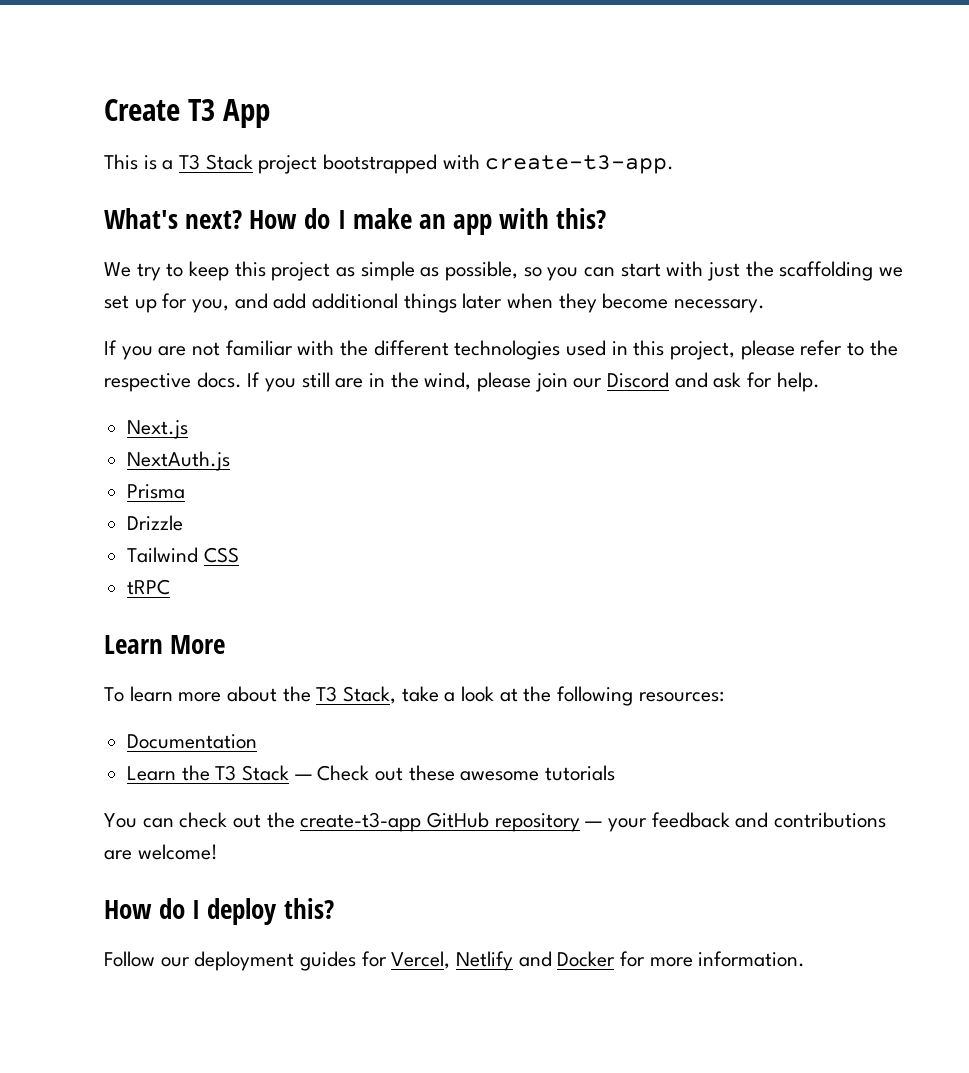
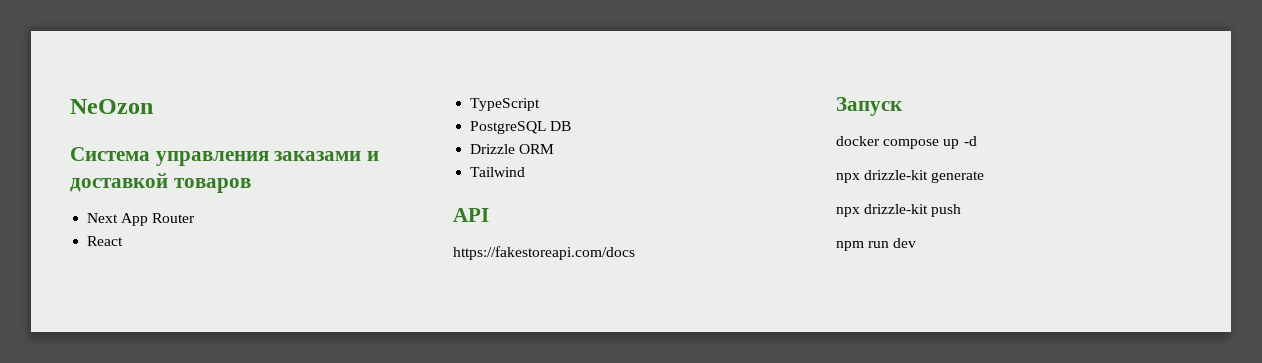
- Create T3 App
- This is a T3 Stack project bootstrapped with create-t3-app.
- What's next? How do I make an app with this?
- We try to keep this project as simple as possible, so you can start with just the scaffolding we set up for you, and add additional things later when they become necessary.
- If you are not familiar with the different technologies used in this project, please refer to the respective docs. If you still are in the wind, please join our Discord and ask for help.
- Next.js
- NextAuth.js
- Prisma
+ NeOzon
+ Система управления заказами и доставкой товаров
+ Next App Router
+ React
+ TypeScript
+ PostgreSQL DB
- Drizzle
+ Drizzle ORM
- Tailwind CSS
- tRPC
- Learn More
- To learn more about the T3 Stack, take a look at the following resources:
- Documentation
- Learn the T3 Stack — Check out these awesome tutorials
- You can check out the create-t3-app GitHub repository — your feedback and contributions are welcome!
- How do I deploy this?
- Follow our deployment guides for Vercel, Netlify and Docker for more information.
+ Tailwind
+ API
+ https://fakestoreapi.com/docs
+ Запуск
+ docker compose up -d
+ npx drizzle-kit generate
+ npx drizzle-kit push
+ npm run dev

